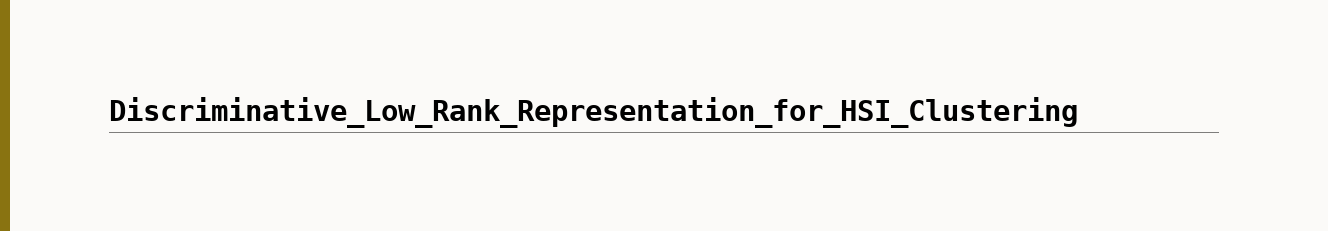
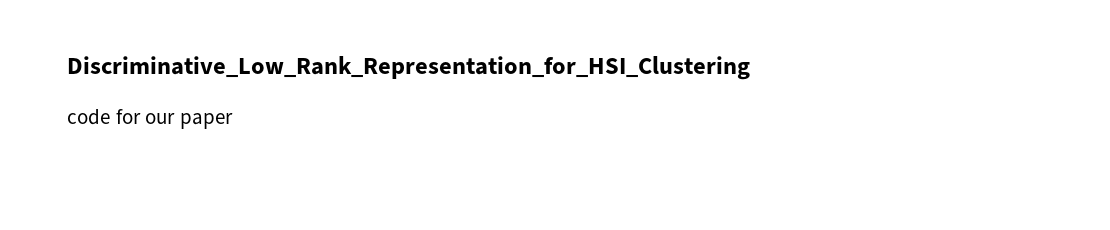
+ code for our paper

